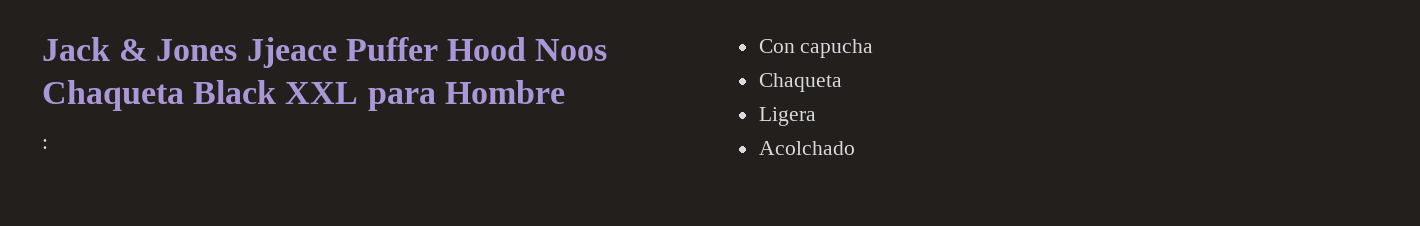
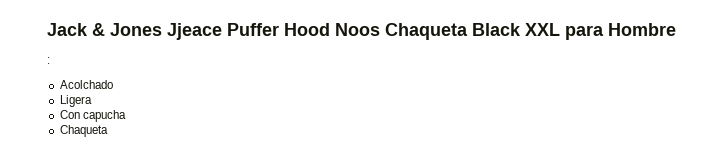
+ Acolchado
+ Ligera
- Ligera
- Acolchado

